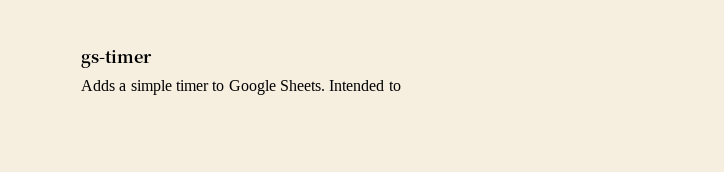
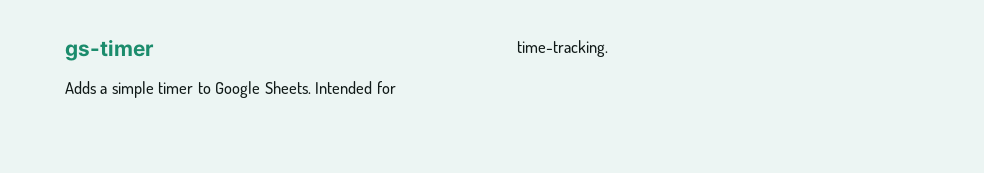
- Intended to
+ Intended for time-tracking.

